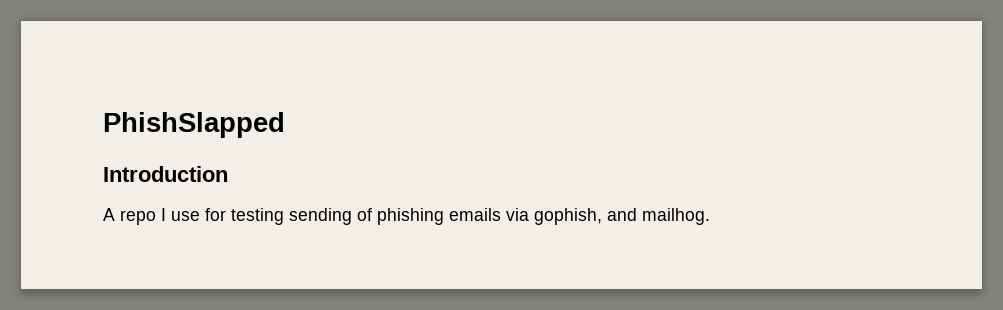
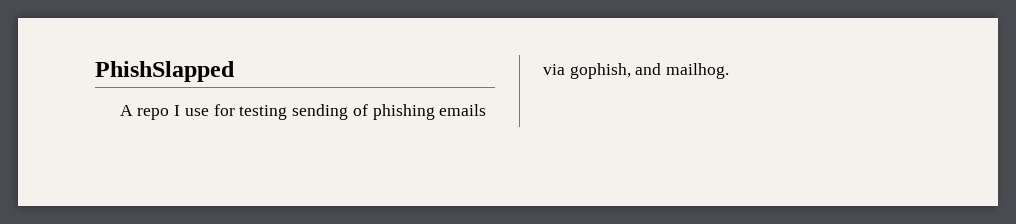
- Introduction

